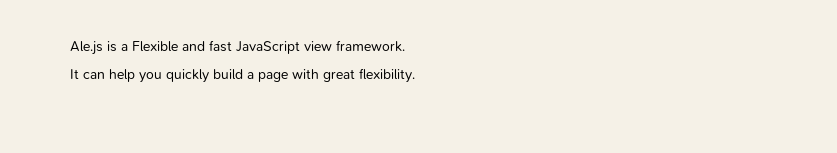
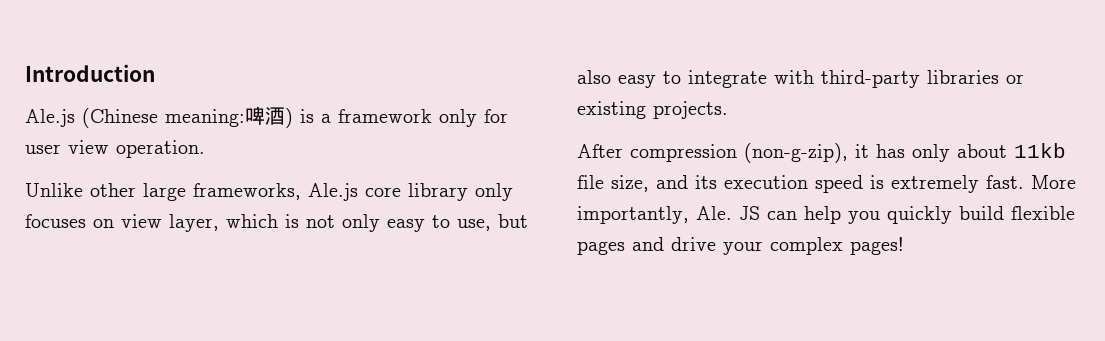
- Ale.js is a Flexible and fast JavaScript view framework.
- It can help you quickly build a page with great flexibility.
+ Introduction
+ Ale.js (Chinese meaning:啤酒) is a framework only for user view operation.
+ Unlike other large frameworks, Ale.js core library only focuses on view layer, which is not only easy to use, but also easy to integrate with third-party libraries or existing projects.
+ After compression (non-g-zip), it has only about 11kb file size, and its execution speed is extremely fast. More importantly, Ale. JS can help you quickly build flexible pages and drive your complex pages!

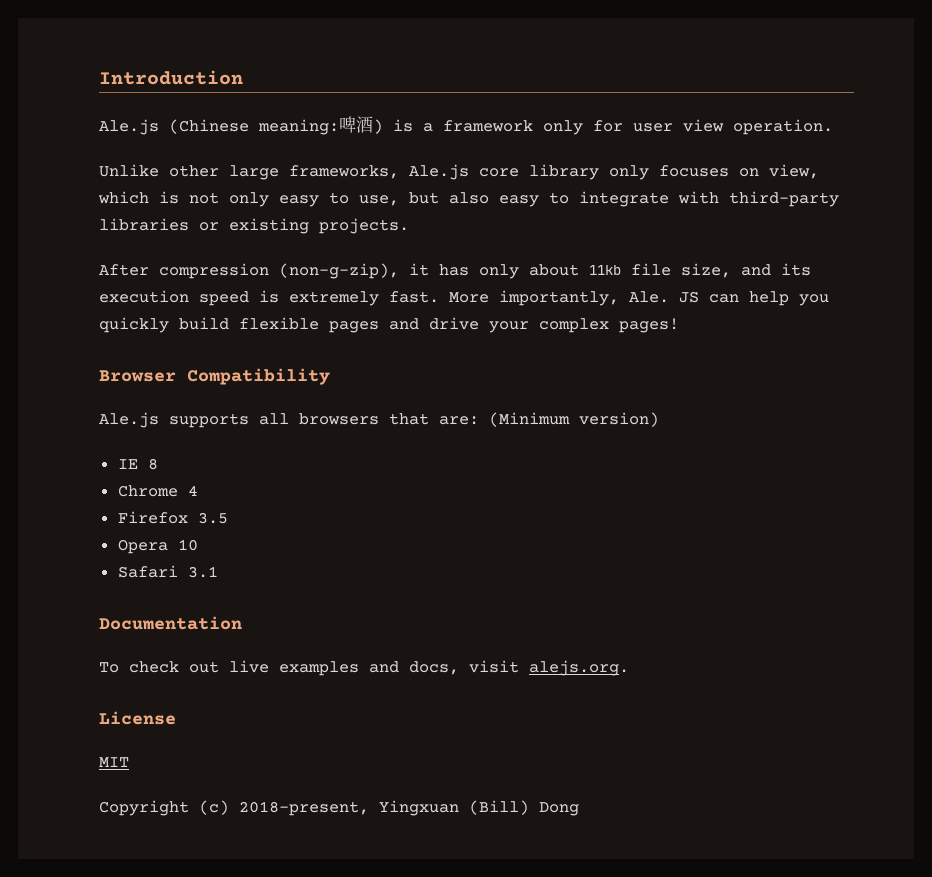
- Unlike other large frameworks, Ale.js core library only focuses on view layer, which is not only easy to use, but also easy to integrate with third-party libraries or existing projects.
+ Unlike other large frameworks, Ale.js core library only focuses on view, which is not only easy to use, but also easy to integrate with third-party libraries or existing projects.
+ Browser Compatibility
+ Ale.js supports all browsers that are: (Minimum version)
+ IE 8
+ Chrome 4
+ Firefox 3.5
+ Opera 10
+ Safari 3.1
+ Documentation
+ To check out live examples and docs, visit alejs.org.
+ License
+ MIT
+ Copyright (c) 2018-present, Yingxuan (Bill) Dong

